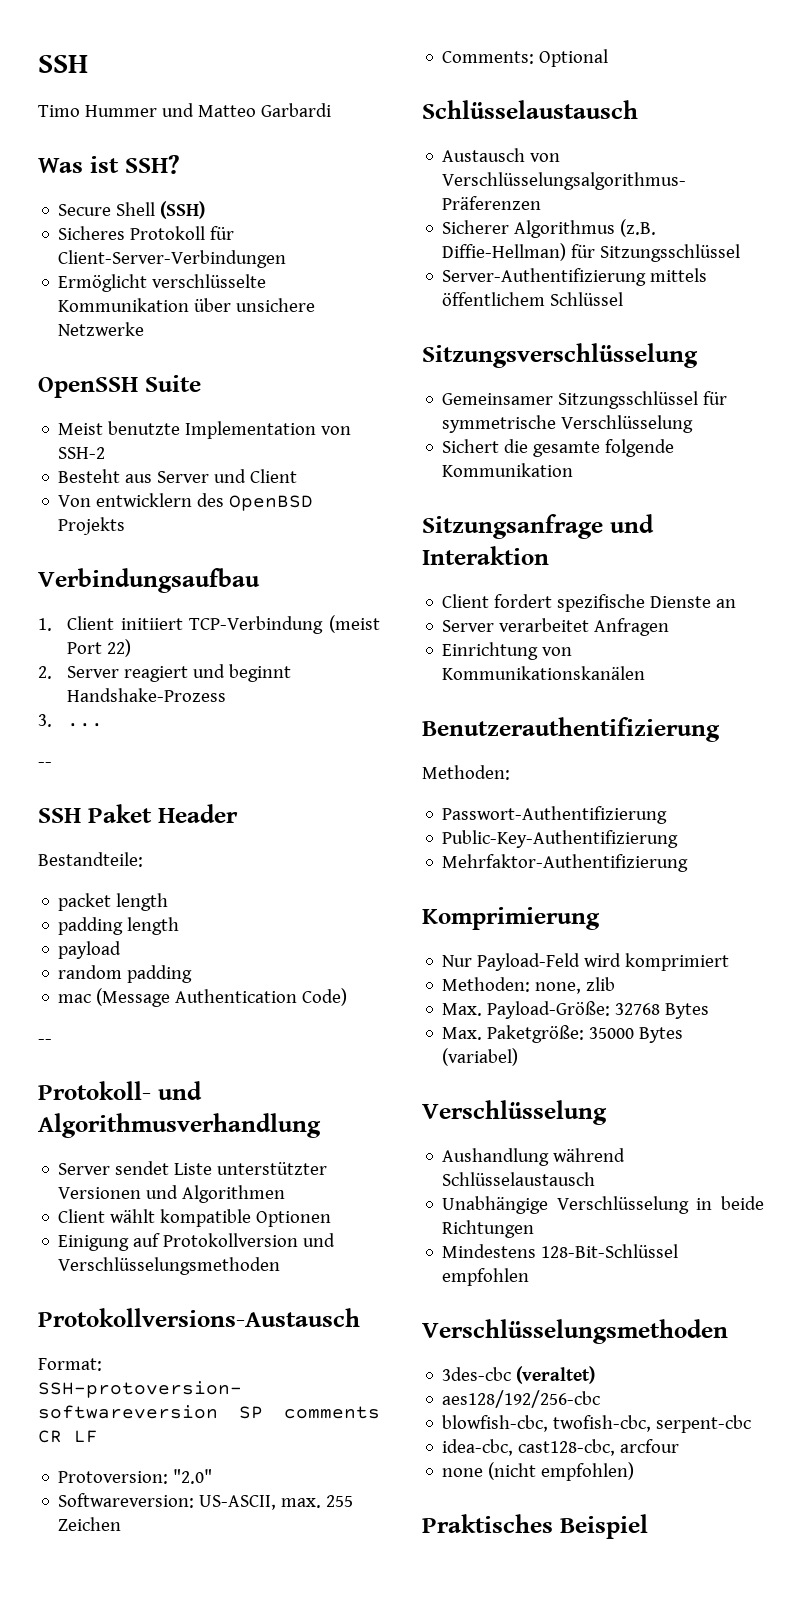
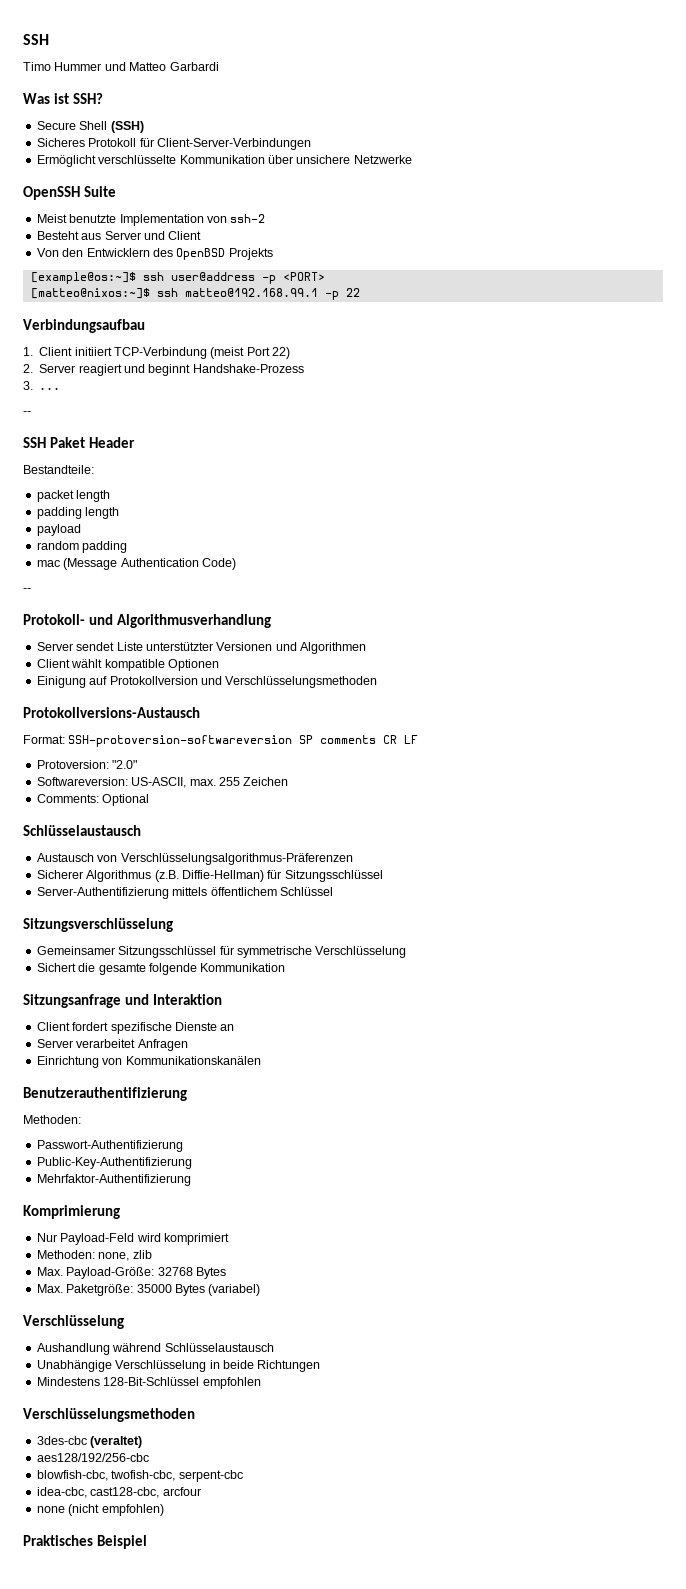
- Meist benutzte Implementation von SSH-2
+ Meist benutzte Implementation von ssh-2
- Von entwicklern des OpenBSD Projekts
+ Von den Entwicklern des OpenBSD Projekts
+ [example@os:~]$ ssh user@address -p <PORT>
+ [matteo@nixos:~]$ ssh matteo@192.168.99.1 -p 22

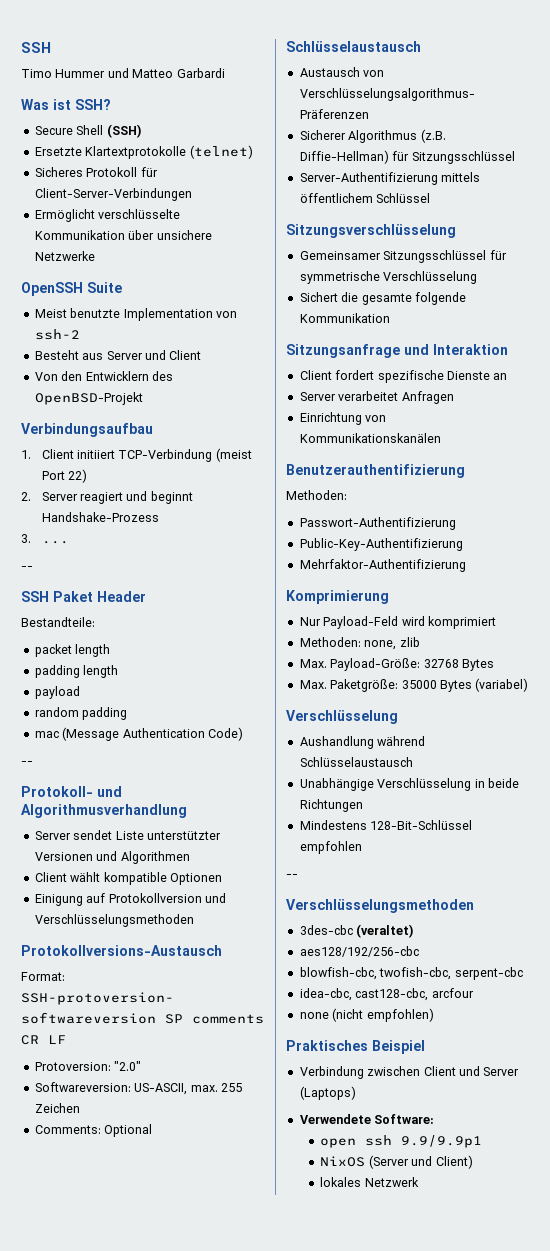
+ Ersetzte Klartextprotokolle (telnet)
- Von den Entwicklern des OpenBSD Projekts
- [example@os:~]$ ssh user@address -p <PORT>
- [matteo@nixos:~]$ ssh matteo@192.168.99.1 -p 22
+ Von den Entwicklern des OpenBSD-Projekt
  Mindestens 128-Bit-Schlüssel empfohlen
+ --
+ Verbindung zwischen Client und Server (Laptops)
+ Verwendete Software:
+ open ssh 9.9/9.9p1
+ NixOS (Server und Client)
+ lokales Netzwerk

